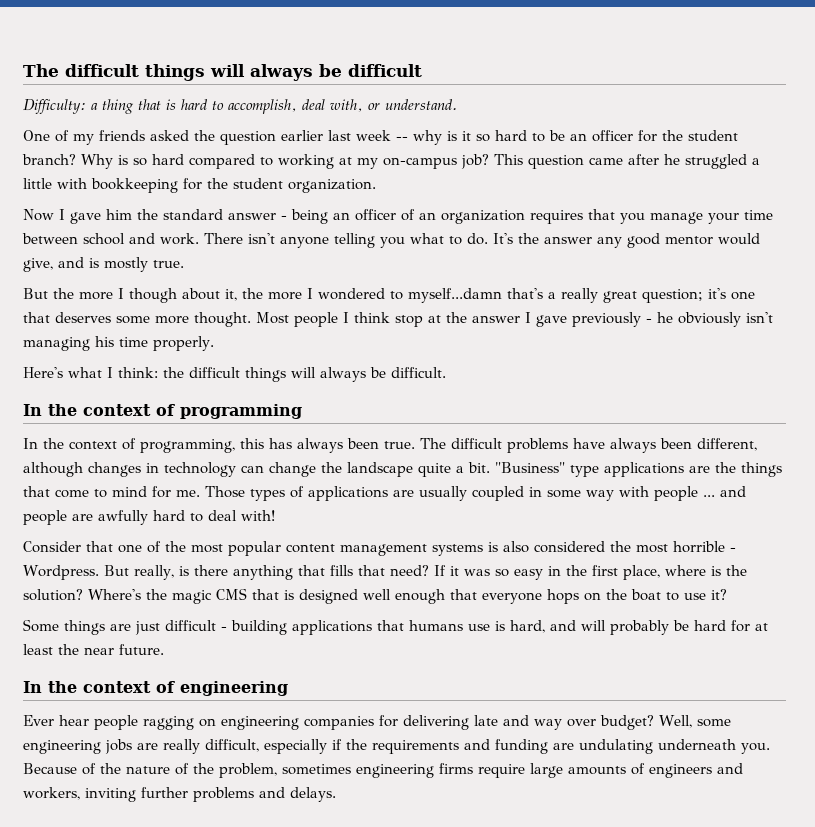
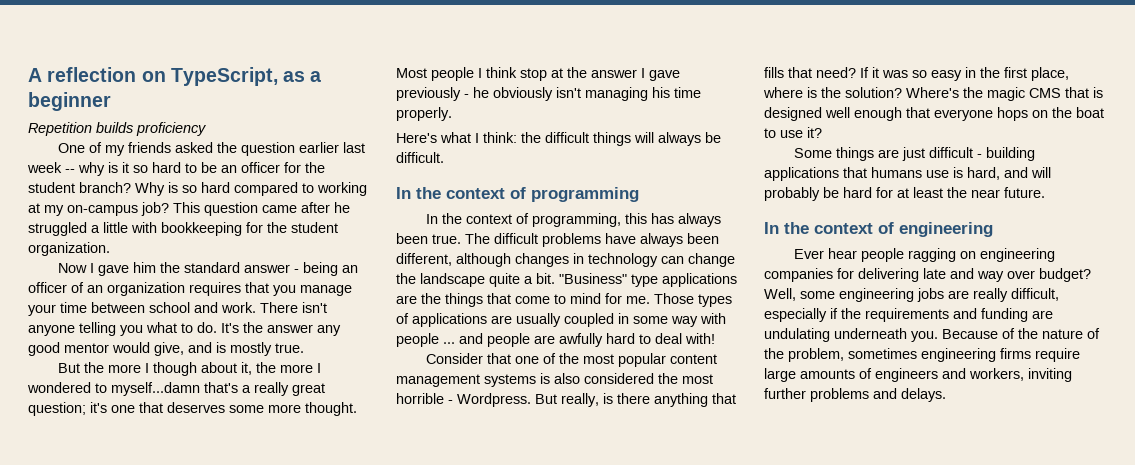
- The difficult things will always be difficult
- Difficulty: a thing that is hard to accomplish, deal with, or understand.
+ A reflection on TypeScript, as a beginner
+ Repetition builds proficiency

